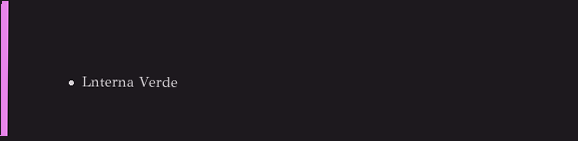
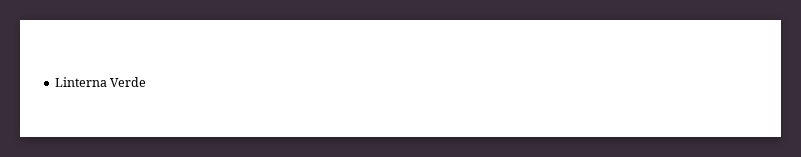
- Lnterna Verde
+ Linterna Verde

